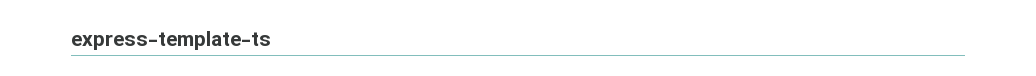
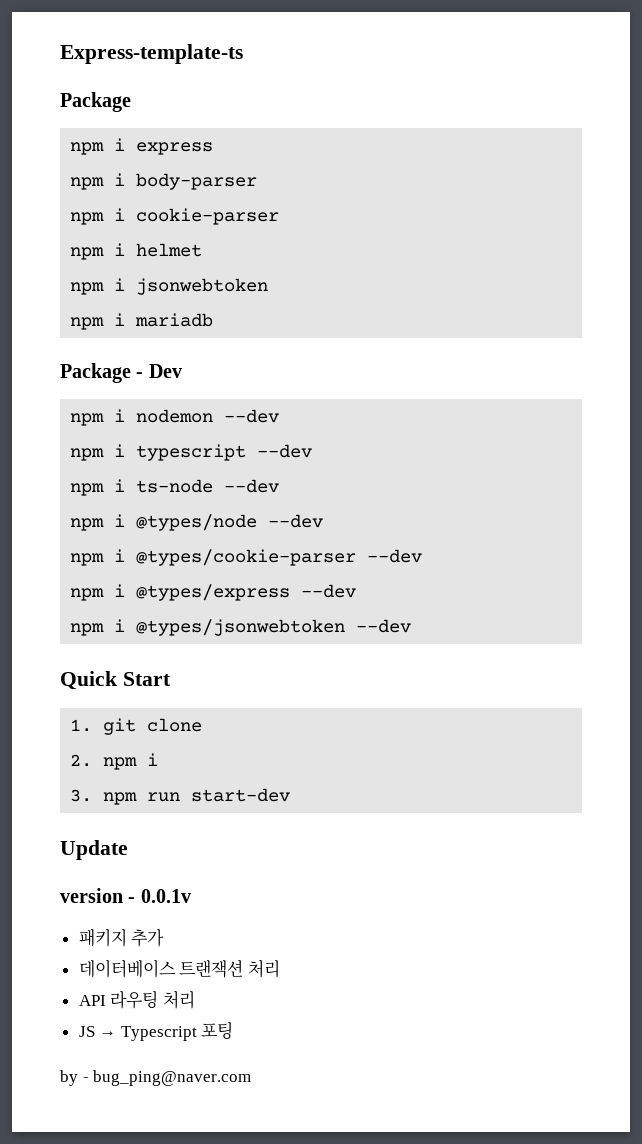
- express-template-ts
+ Express-template-ts
+ Package
+ npm i express
+ npm i body-parser
+ npm i cookie-parser
+ npm i helmet
+ npm i jsonwebtoken
+ npm i mariadb
+ Package - Dev
+ npm i nodemon --dev
+ npm i typescript --dev
+ npm i ts-node --dev
+ npm i @types/node --dev
+ npm i @types/cookie-parser --dev
+ npm i @types/express --dev
+ npm i @types/jsonwebtoken --dev
+ Quick Start
+ 1. git clone
+ 2. npm i
+ 3. npm run start-dev
+ Update
+ version - 0.0.1v
+ 패키지 추가
+ 데이터베이스 트랜잭션 처리
+ API 라우팅 처리
+ JS → Typescript 포팅
+ by - bug_ping@naver.com

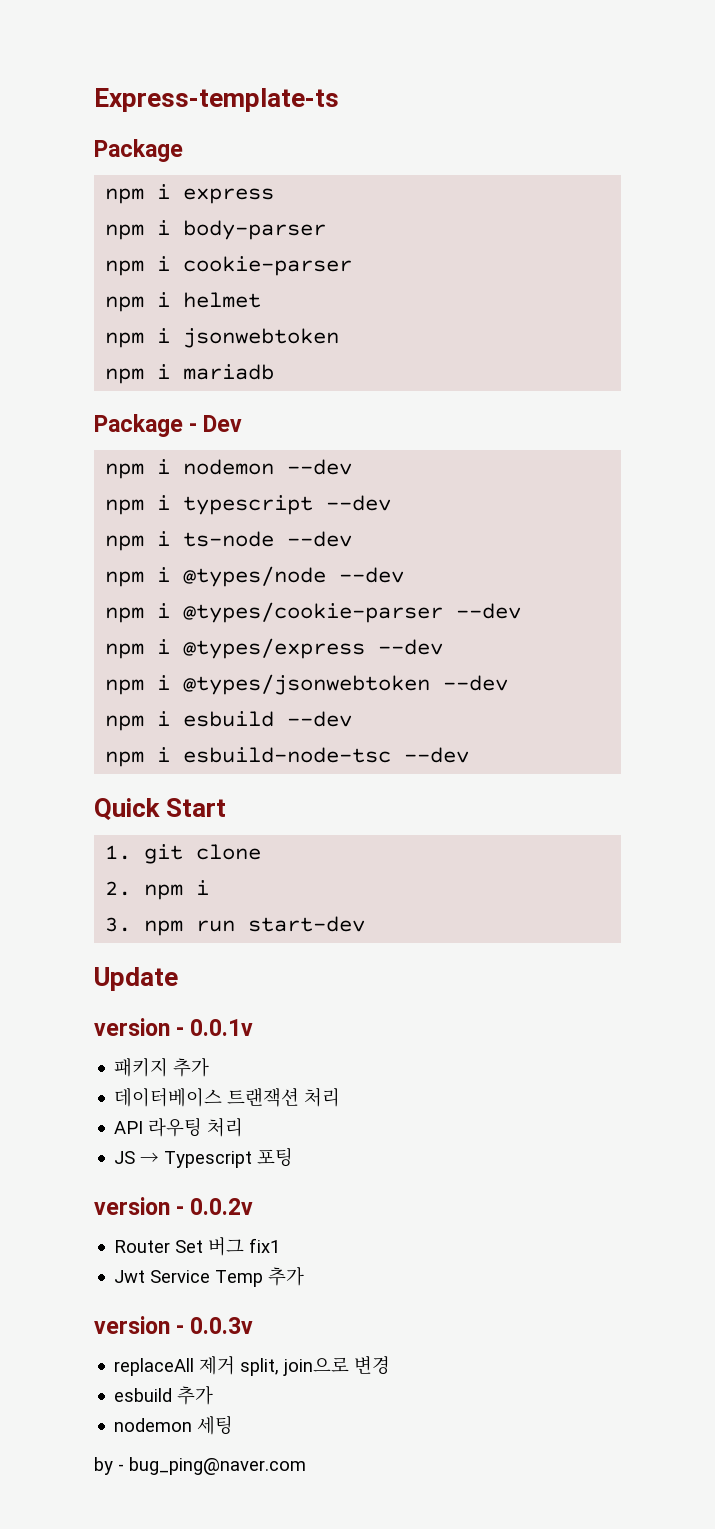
+ npm i esbuild --dev
+ npm i esbuild-node-tsc --dev
+ version - 0.0.2v
+ Router Set 버그 fix1
+ Jwt Service Temp 추가
+ version - 0.0.3v
+ replaceAll 제거 split, join으로 변경
+ esbuild 추가
+ nodemon 세팅

